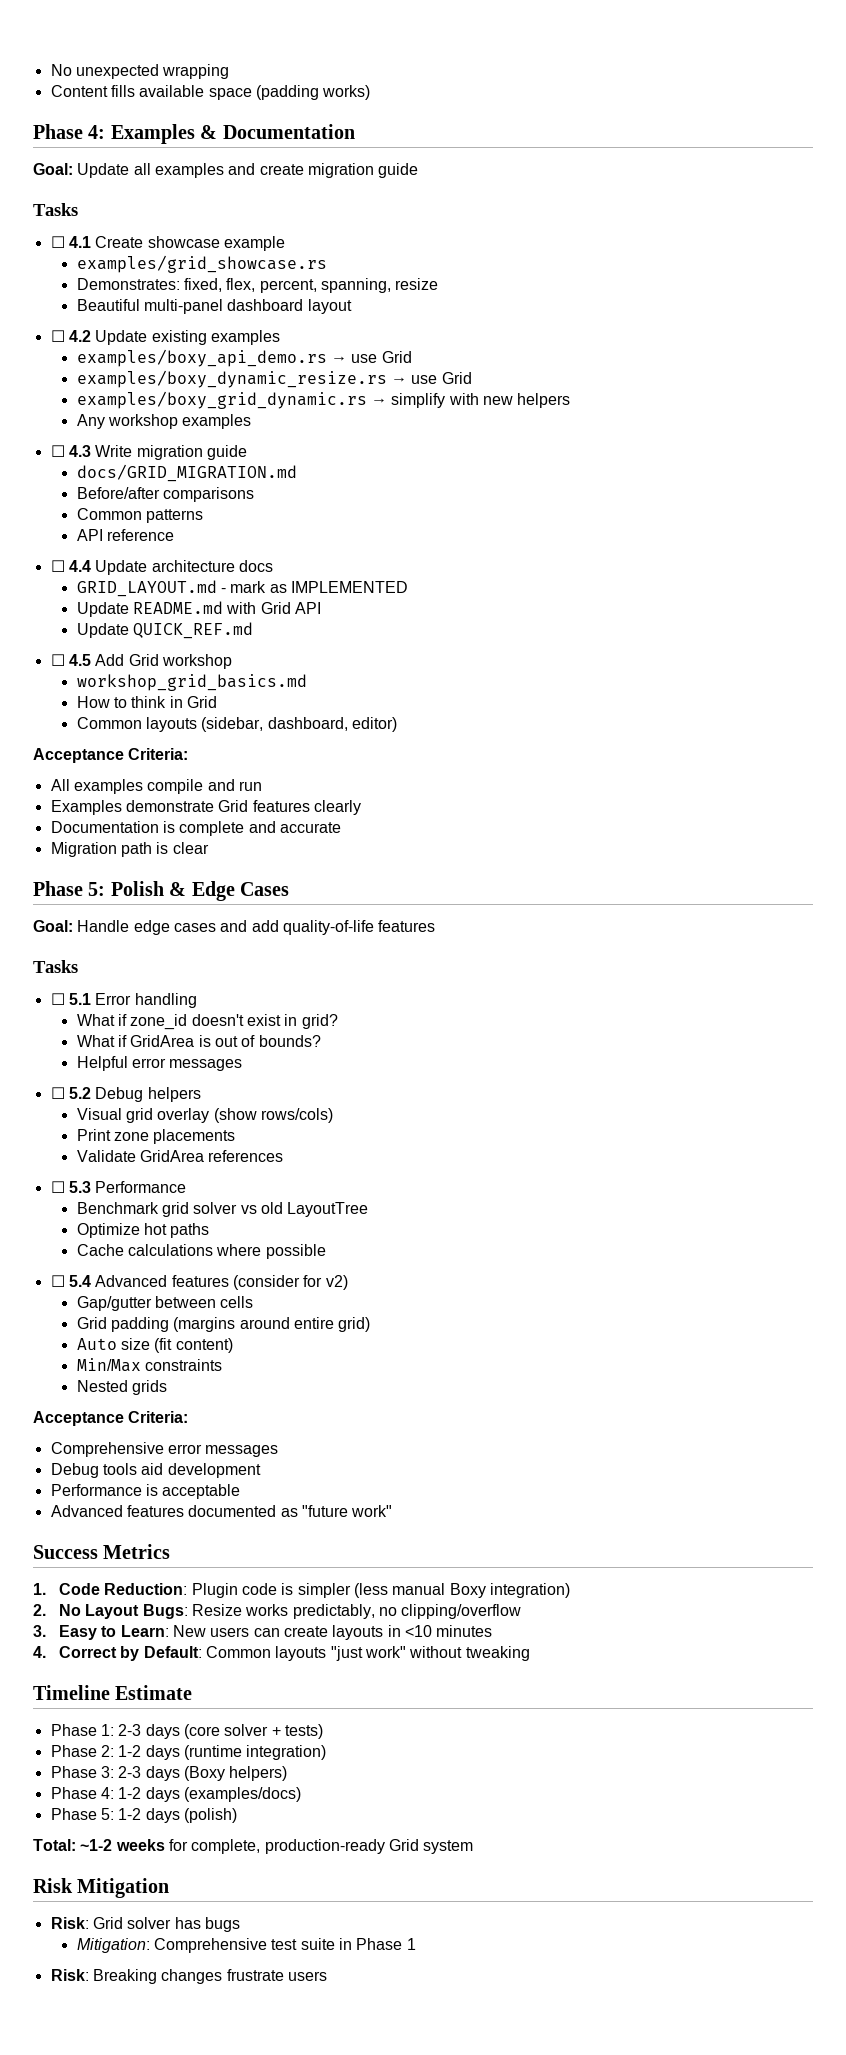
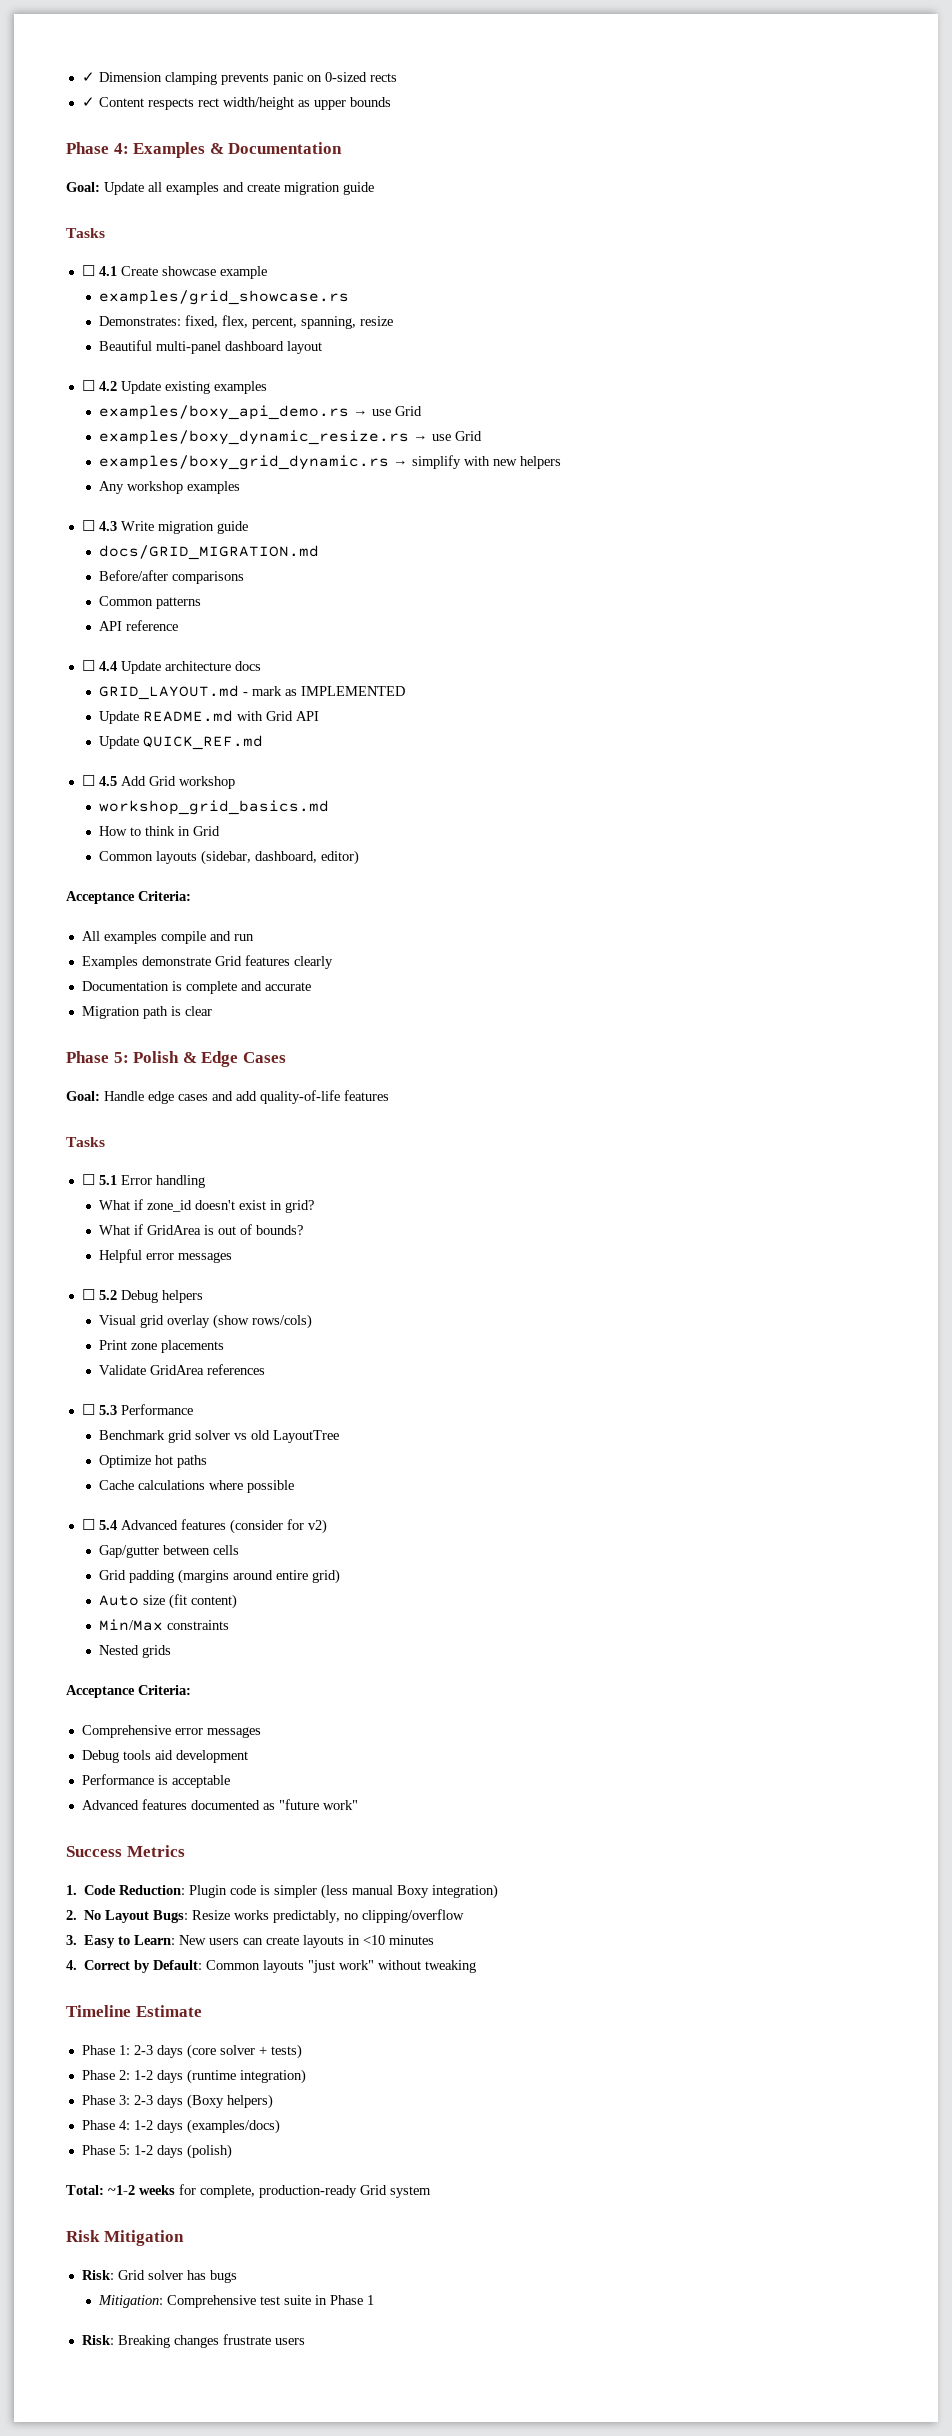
- No unexpected wrapping
- Content fills available space (padding works)
+ ✓ Dimension clamping prevents panic on 0-sized rects
+ ✓ Content respects rect width/height as upper bounds

